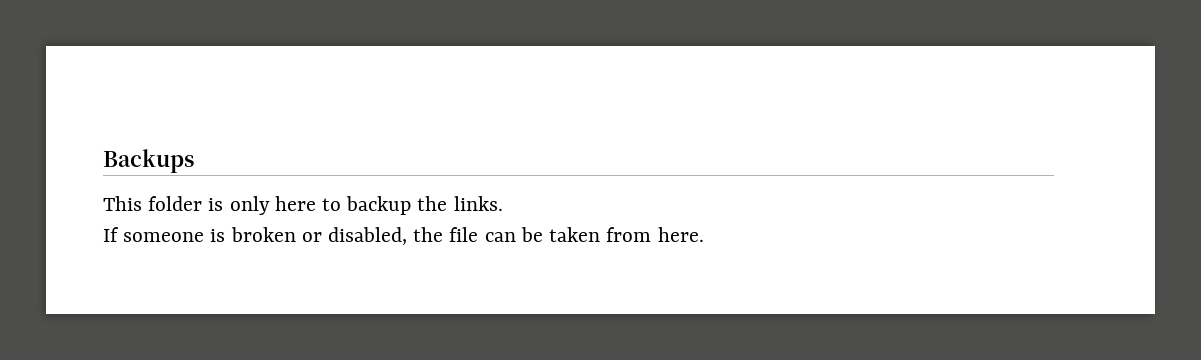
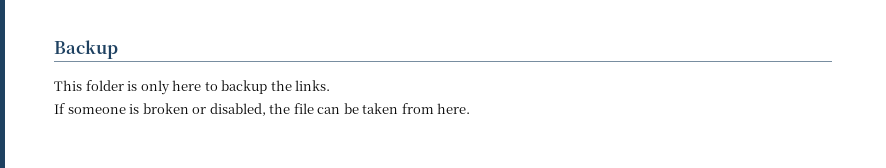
- Backups
+ Backup

